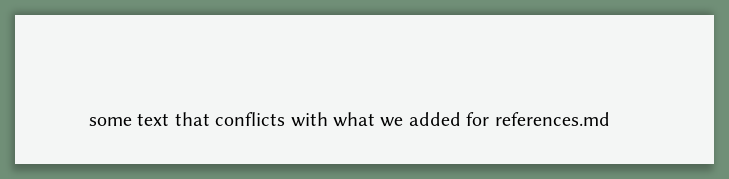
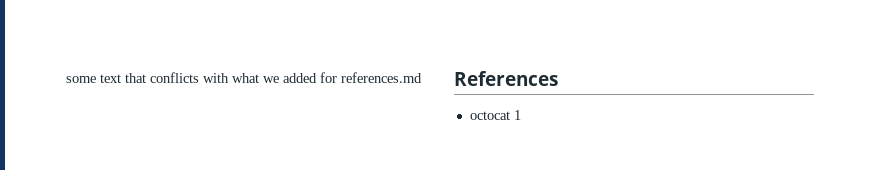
+ References
+ octocat 1

